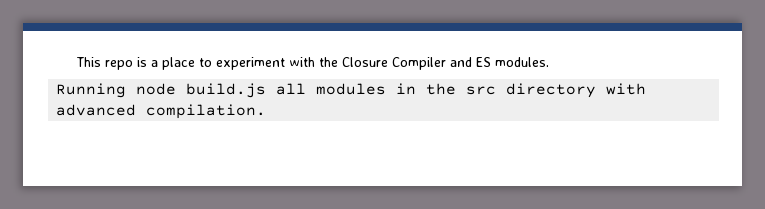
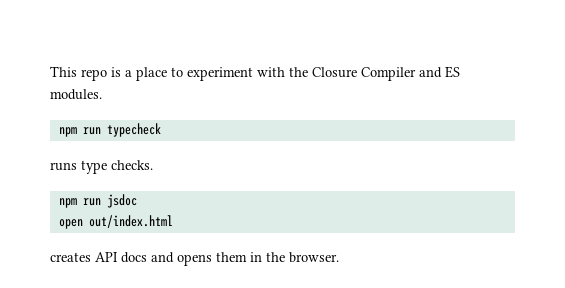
- Running node build.js all modules in the src directory with advanced compilation.
+ npm run typecheck
+ runs type checks.
+ npm run jsdoc
+ open out/index.html
+ creates API docs and opens them in the browser.

